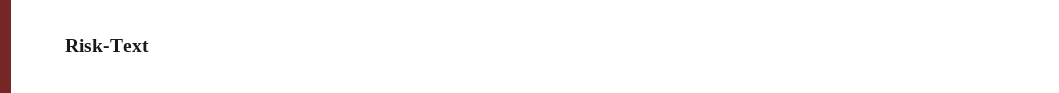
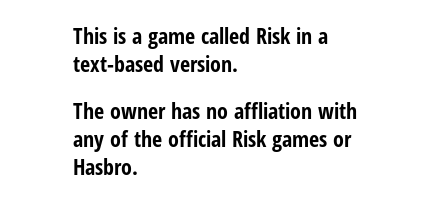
- Risk-Text
+ This is a game called Risk in a text-based version.
+ The owner has no affliation with any of the official Risk games or Hasbro.

